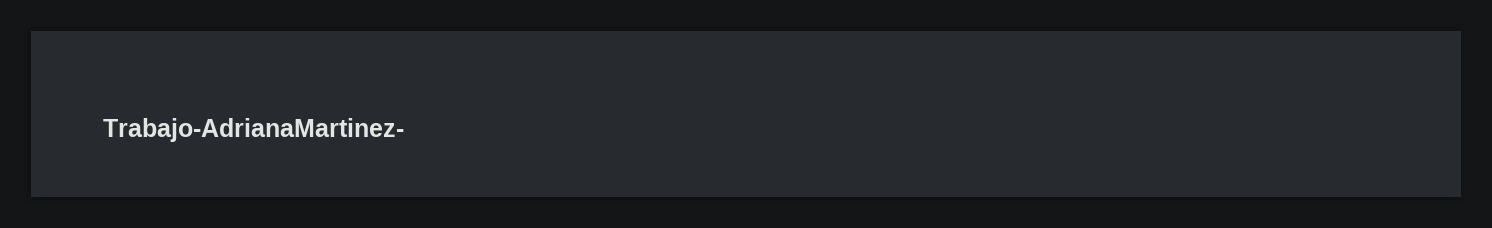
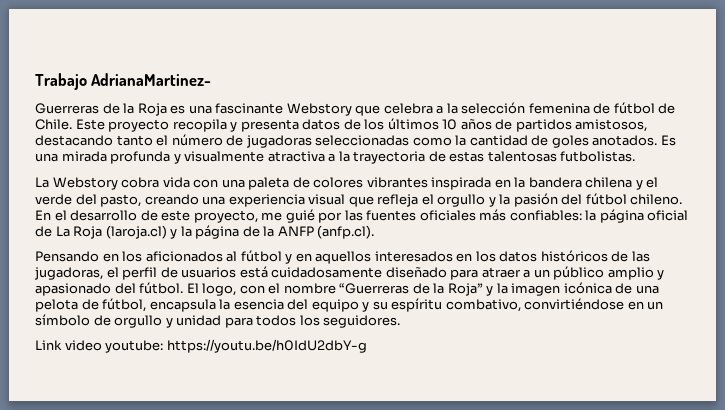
- Trabajo-AdrianaMartinez-
+ Trabajo AdrianaMartinez-
+ Guerreras de la Roja es una fascinante Webstory que celebra a la selección femenina de fútbol de Chile. Este proyecto recopila y presenta datos de los últimos 10 años de partidos amistosos, destacando tanto el número de jugadoras seleccionadas como la cantidad de goles anotados. Es una mirada profunda y visualmente atractiva a la trayectoria de estas talentosas futbolistas.
+ La Webstory cobra vida con una paleta de colores vibrantes inspirada en la bandera chilena y el verde del pasto, creando una experiencia visual que refleja el orgullo y la pasión del fútbol chileno. En el desarrollo de este proyecto, me guié por las fuentes oficiales más confiables: la página oficial de La Roja (laroja.cl) y la página de la ANFP (anfp.cl).
+ Pensando en los aficionados al fútbol y en aquellos interesados en los datos históricos de las jugadoras, el perfil de usuarios está cuidadosamente diseñado para atraer a un público amplio y apasionado del fútbol. El logo, con el nombre “Guerreras de la Roja” y la imagen icónica de una pelota de fútbol, encapsula la esencia del equipo y su espíritu combativo, convirtiéndose en un símbolo de orgullo y unidad para todos los seguidores.
+ Link video youtube: https://youtu.be/h0IdU2dbY-g

